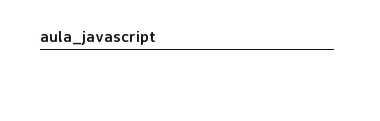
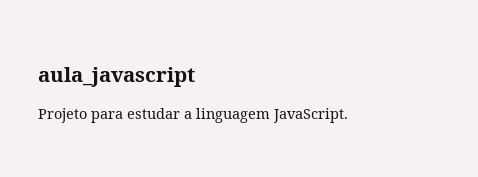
+ Projeto para estudar a linguagem JavaScript.

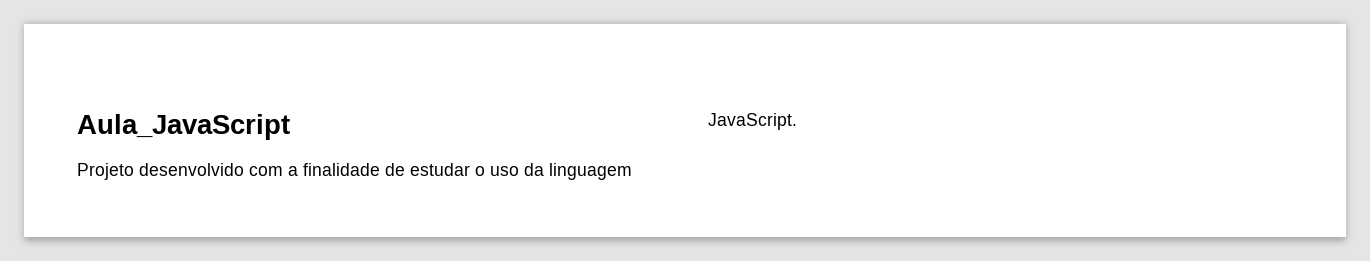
- aula_javascript
+ Aula_JavaScript
- Projeto para estudar a linguagem JavaScript.
+ Projeto desenvolvido com a finalidade de estudar o uso da linguagem JavaScript.

